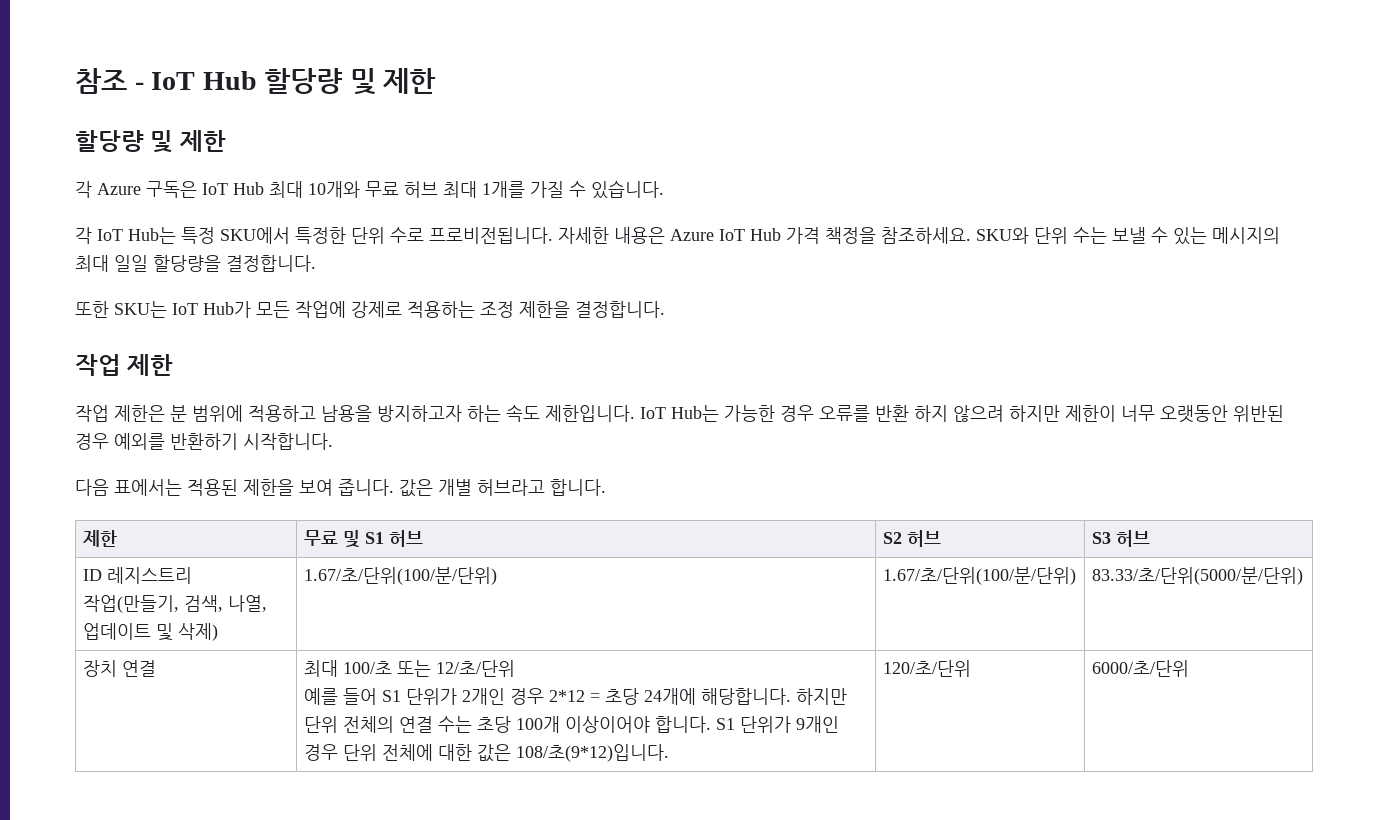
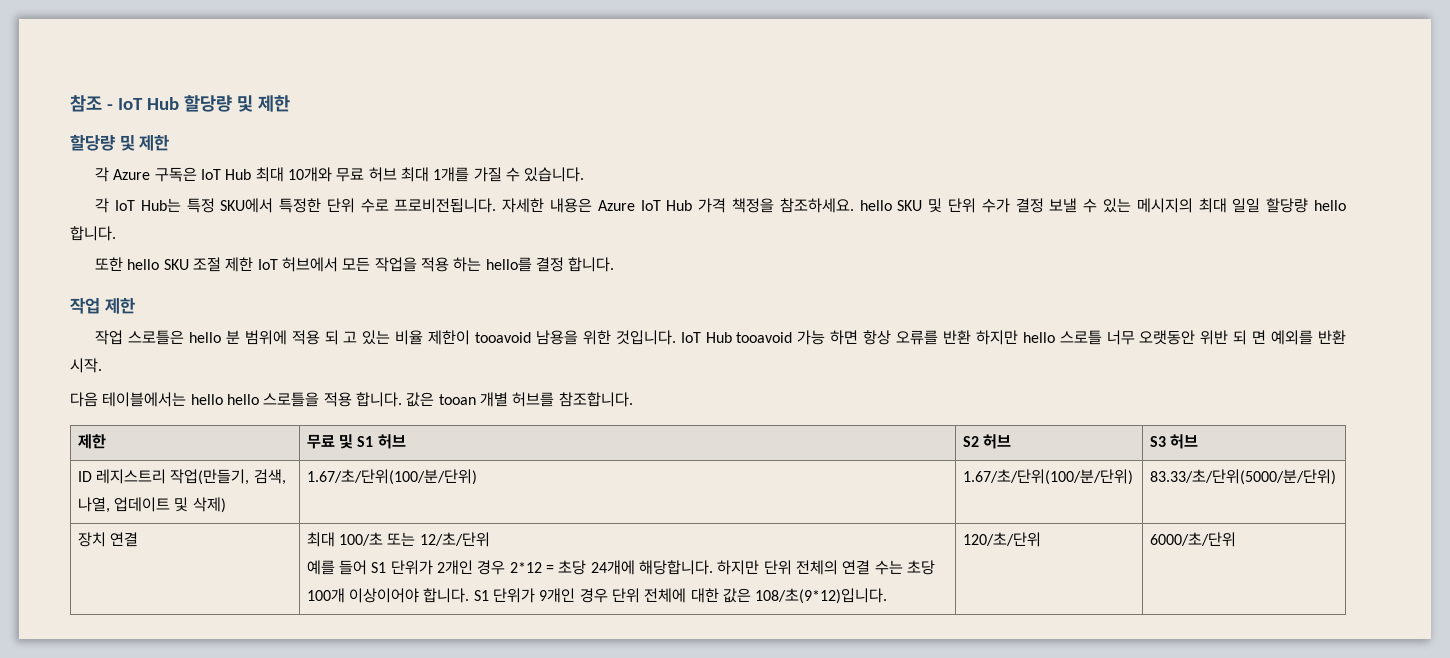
- 자세한 내용은 Azure IoT Hub 가격 책정을 참조하세요. SKU와 단위 수는 보낼 수 있는 메시지의 최대 일일 할당량을 결정합니다.
- 또한 SKU는 IoT Hub가 모든 작업에 강제로 적용하는 조정 제한을 결정합니다.
+ 자세한 내용은 Azure IoT Hub 가격 책정을 참조하세요. hello SKU 및 단위 수가 결정 보낼 수 있는 메시지의 최대 일일 할당량 hello 합니다.
+ 또한 hello SKU 조절 제한 IoT 허브에서 모든 작업을 적용 하는 hello를 결정 합니다.
  작업 제한
- 작업 제한은 분 범위에 적용하고 남용을 방지하고자 하는 속도 제한입니다. IoT Hub는 가능한 경우 오류를 반환 하지 않으려 하지만 제한이 너무 오랫동안 위반된 경우 예외를 반환하기 시작합니다.
- 다음 표에서는 적용된 제한을 보여 줍니다. 값은 개별 허브라고 합니다.
+ 작업 스로틀은 hello 분 범위에 적용 되 고 있는 비율 제한이 tooavoid 남용을 위한 것입니다. IoT Hub tooavoid 가능 하면 항상 오류를 반환 하지만 hello 스로틀 너무 오랫동안 위반 되 면 예외를 반환 시작.
+ 다음 테이블에서는 hello hello 스로틀을 적용 합니다. 값은 tooan 개별 허브를 참조합니다.

